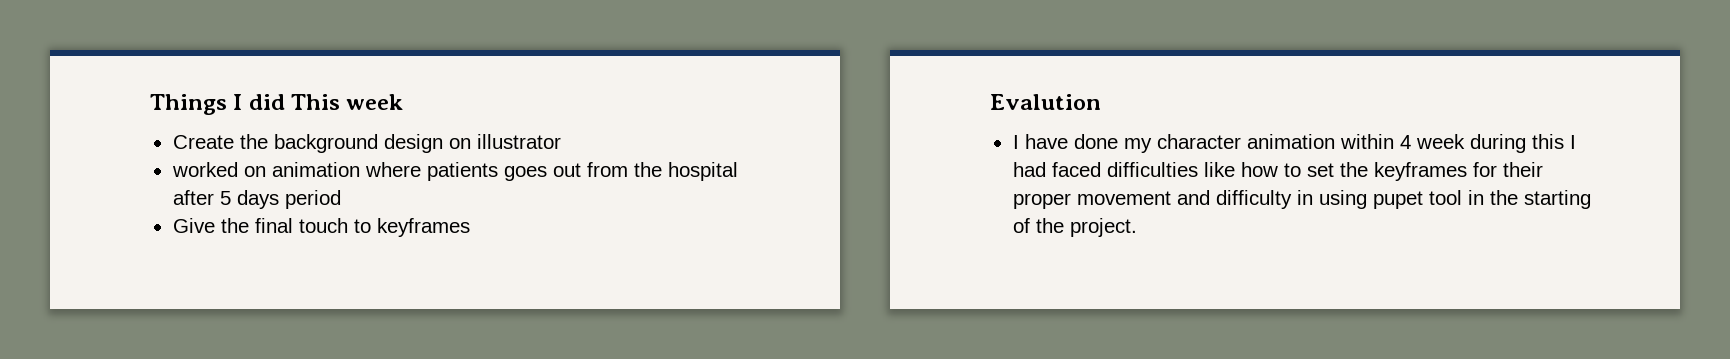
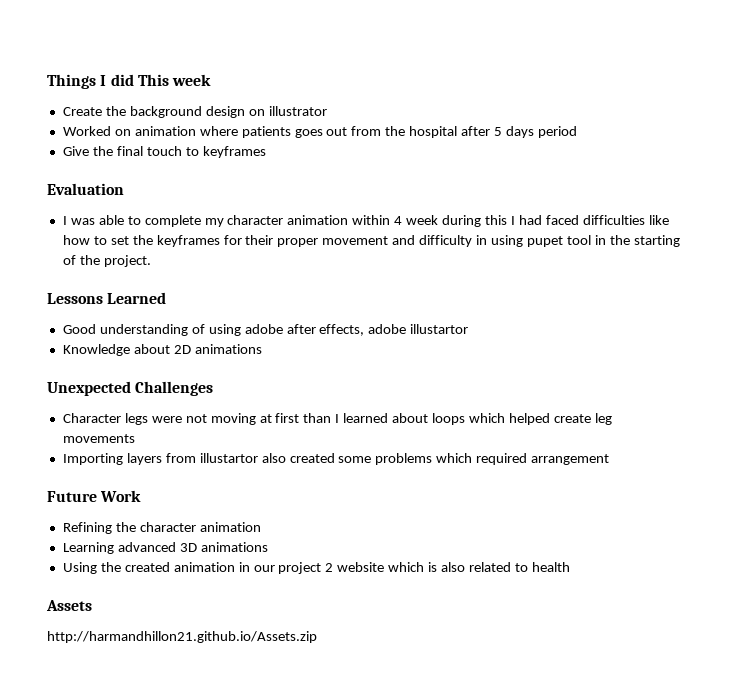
- worked on animation where patients goes out from the hospital after 5 days period
+ Worked on animation where patients goes out from the hospital after 5 days period
- Evalution
- I have done my character animation within 4 week during this I had faced difficulties like how to set the keyframes for their proper movement and difficulty in using pupet tool in the starting of the project.
+ Evaluation
+ I was able to complete my character animation within 4 week during this I had faced difficulties like how to set the keyframes for their proper movement and difficulty in using pupet tool in the starting of the project.
+ Lessons Learned
+ Good understanding of using adobe after effects, adobe illustartor
+ Knowledge about 2D animations
+ Unexpected Challenges
+ Character legs were not moving at first than I learned about loops which helped create leg movements
+ Importing layers from illustartor also created some problems which required arrangement
+ Future Work
+ Refining the character animation
+ Learning advanced 3D animations
+ Using the created animation in our project 2 website which is also related to health
+ Assets
+ http://harmandhillon21.github.io/Assets.zip

